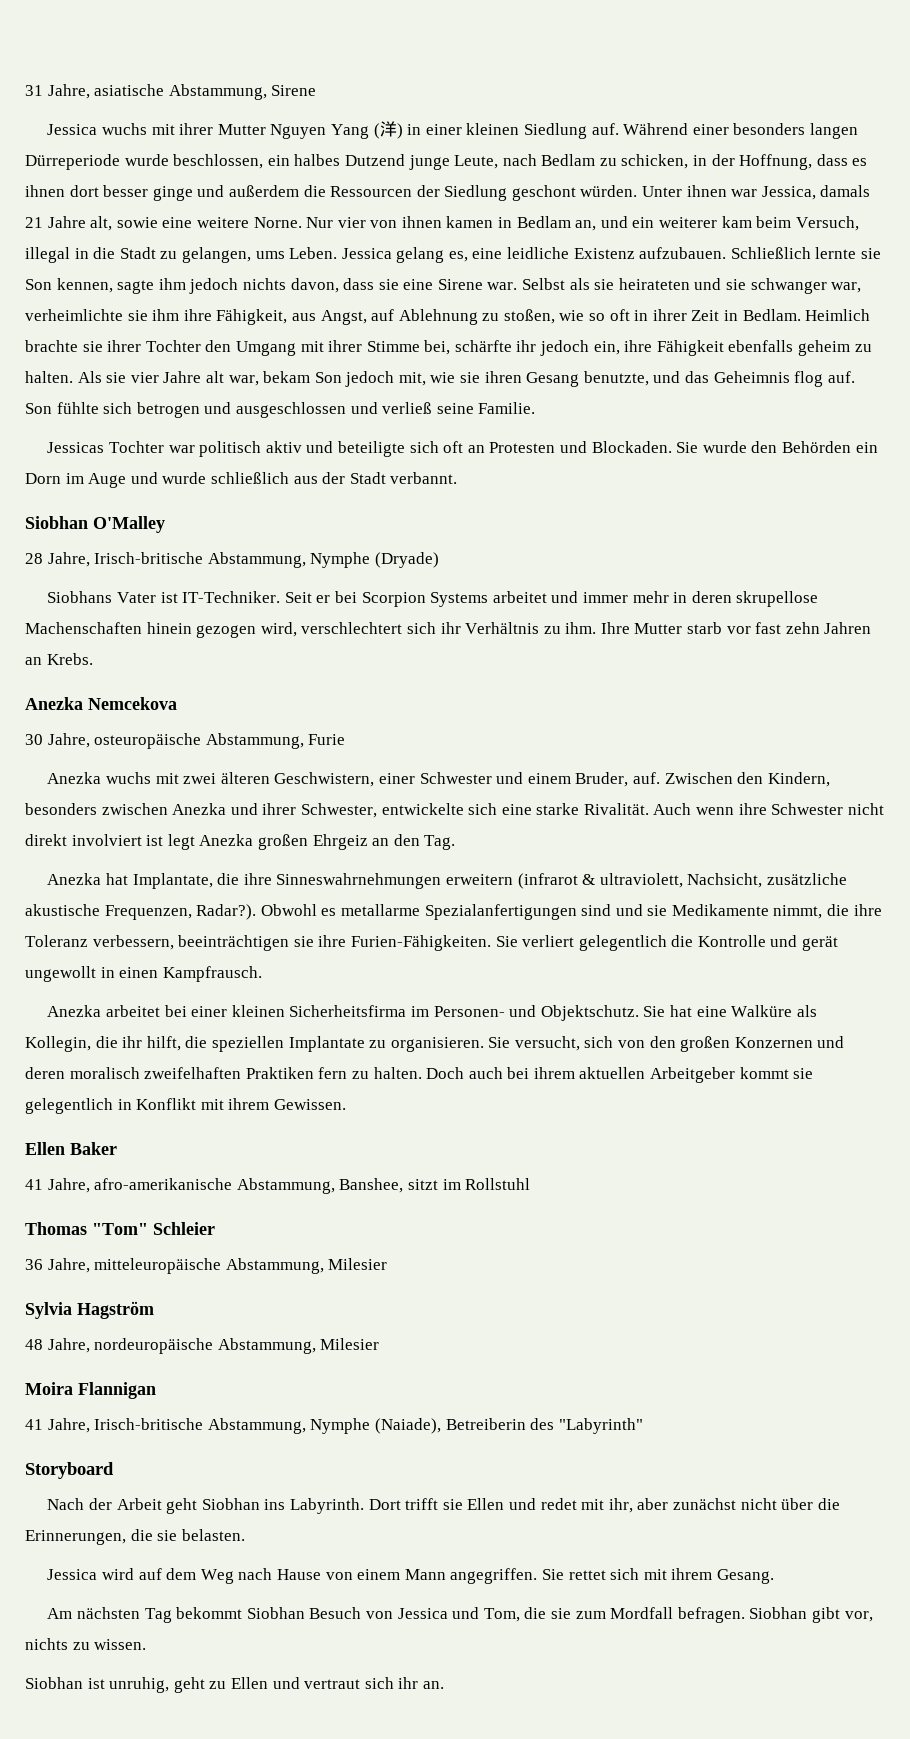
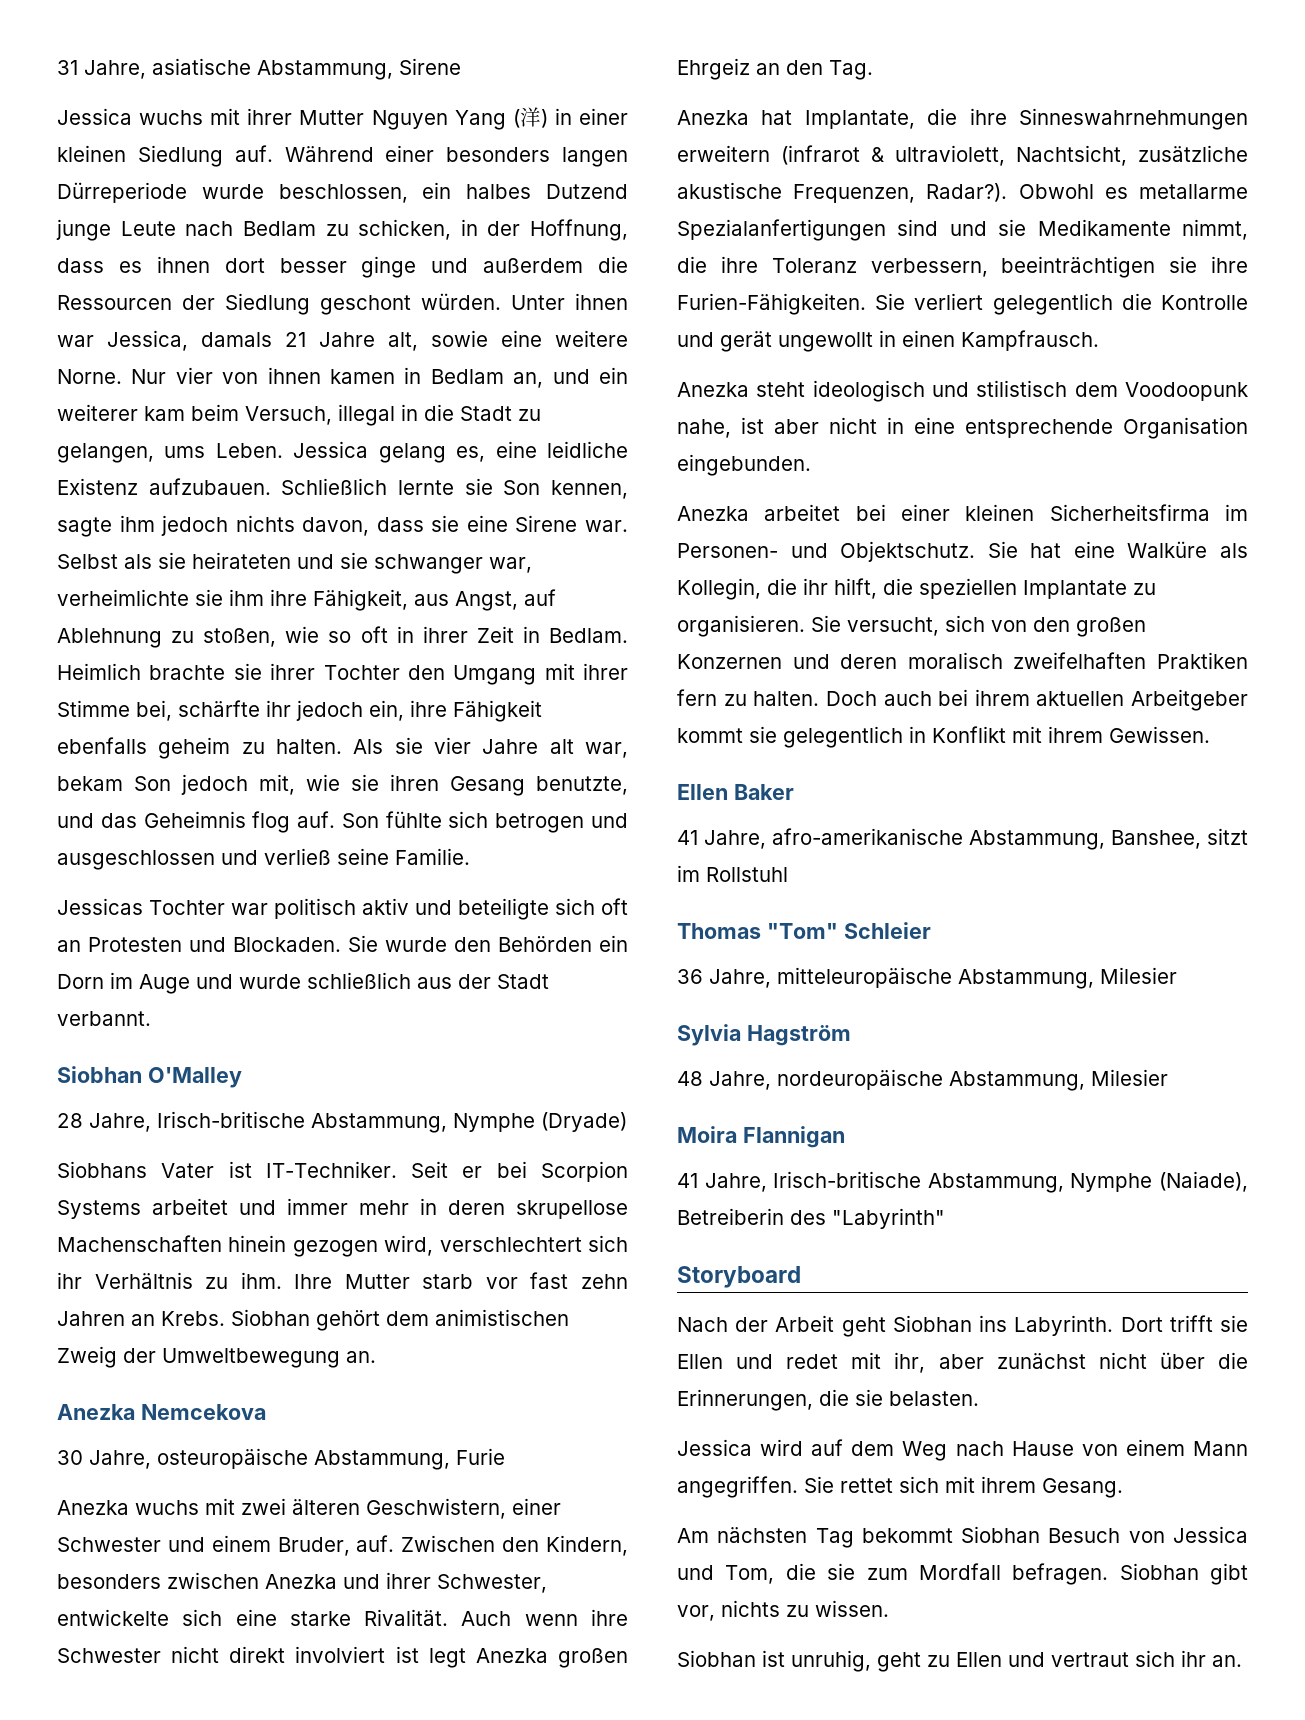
- Während einer besonders langen Dürreperiode wurde beschlossen, ein halbes Dutzend junge Leute, nach Bedlam zu schicken, in der Hoffnung, dass es ihnen dort besser ginge und außerdem die Ressourcen der Siedlung geschont würden.
+ Während einer besonders langen Dürreperiode wurde beschlossen, ein halbes Dutzend junge Leute nach Bedlam zu schicken, in der Hoffnung, dass es ihnen dort besser ginge und außerdem die Ressourcen der Siedlung geschont würden.
+ Siobhan gehört dem animistischen Zweig der Umweltbewegung an.
- Anezka hat Implantate, die ihre Sinneswahrnehmungen erweitern (infrarot & ultraviolett, Nachsicht, zusätzliche akustische Frequenzen, Radar?).
+ Anezka hat Implantate, die ihre Sinneswahrnehmungen erweitern (infrarot & ultraviolett, Nachtsicht, zusätzliche akustische Frequenzen, Radar?).
+ Anezka steht ideologisch und stilistisch dem Voodoopunk nahe, ist aber nicht in eine entsprechende Organisation eingebunden.

